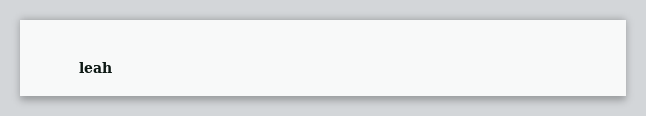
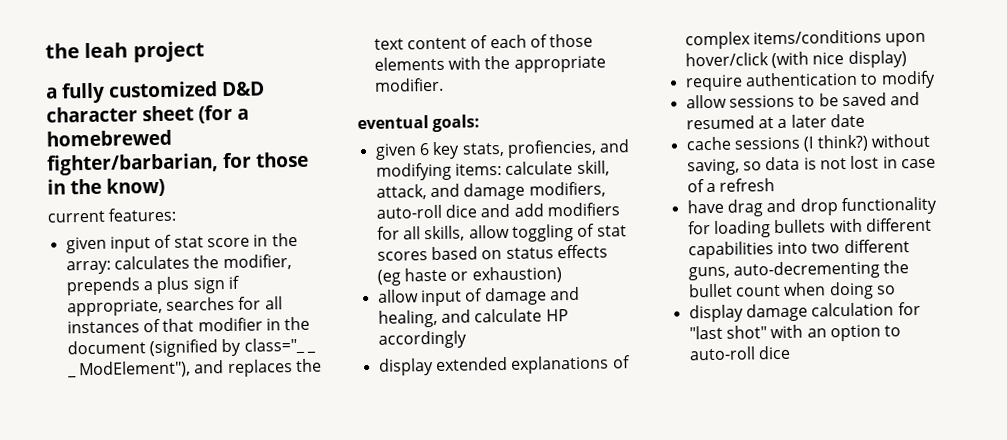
- leah
+ the leah project
+ a fully customized D&D character sheet (for a homebrewed fighter/barbarian, for those in the know)
+ current features:
+ given input of stat score in the array: calculates the modifier, prepends a plus sign if appropriate, searches for all instances of that modifier in the document (signified by class="_ _ _ ModElement"), and replaces the text content of each of those elements with the appropriate modifier.
+ eventual goals:
+ given 6 key stats, profiencies, and modifying items: calculate skill, attack, and damage modifiers, auto-roll dice and add modifiers for all skills, allow toggling of stat scores based on status effects (eg haste or exhaustion)
+ allow input of damage and healing, and calculate HP accordingly
+ display extended explanations of complex items/conditions upon hover/click (with nice display)
+ require authentication to modify
+ allow sessions to be saved and resumed at a later date
+ cache sessions (I think?) without saving, so data is not lost in case of a refresh
+ have drag and drop functionality for loading bullets with different capabilities into two different guns, auto-decrementing the bullet count when doing so
+ display damage calculation for "last shot" with an option to auto-roll dice

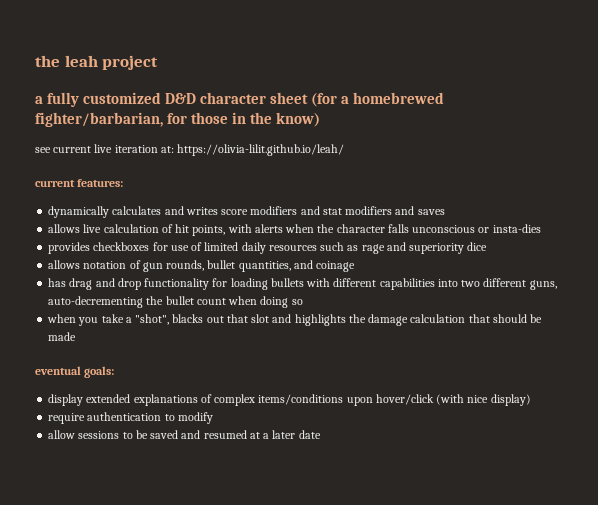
+ see current live iteration at: https://olivia-lilit.github.io/leah/
  current features:
- given input of stat score in the array: calculates the modifier, prepends a plus sign if appropriate, searches for all instances of that modifier in the document (signified by class="_ _ _ ModElement"), and replaces the text content of each of those elements with the appropriate modifier.
+ dynamically calculates and writes score modifiers and stat modifiers and saves
+ allows live calculation of hit points, with alerts when the character falls unconscious or insta-dies
+ provides checkboxes for use of limited daily resources such as rage and superiority dice
+ allows notation of gun rounds, bullet quantities, and coinage
+ has drag and drop functionality for loading bullets with different capabilities into two different guns, auto-decrementing the bullet count when doing so
+ when you take a "shot", blacks out that slot and highlights the damage calculation that should be made
  eventual goals:
- given 6 key stats, profiencies, and modifying items: calculate skill, attack, and damage modifiers, auto-roll dice and add modifiers for all skills, allow toggling of stat scores based on status effects (eg haste or exhaustion)
- allow input of damage and healing, and calculate HP accordingly
- cache sessions (I think?) without saving, so data is not lost in case of a refresh
- have drag and drop functionality for loading bullets with different capabilities into two different guns, auto-decrementing the bullet count when doing so
- display damage calculation for "last shot" with an option to auto-roll dice

